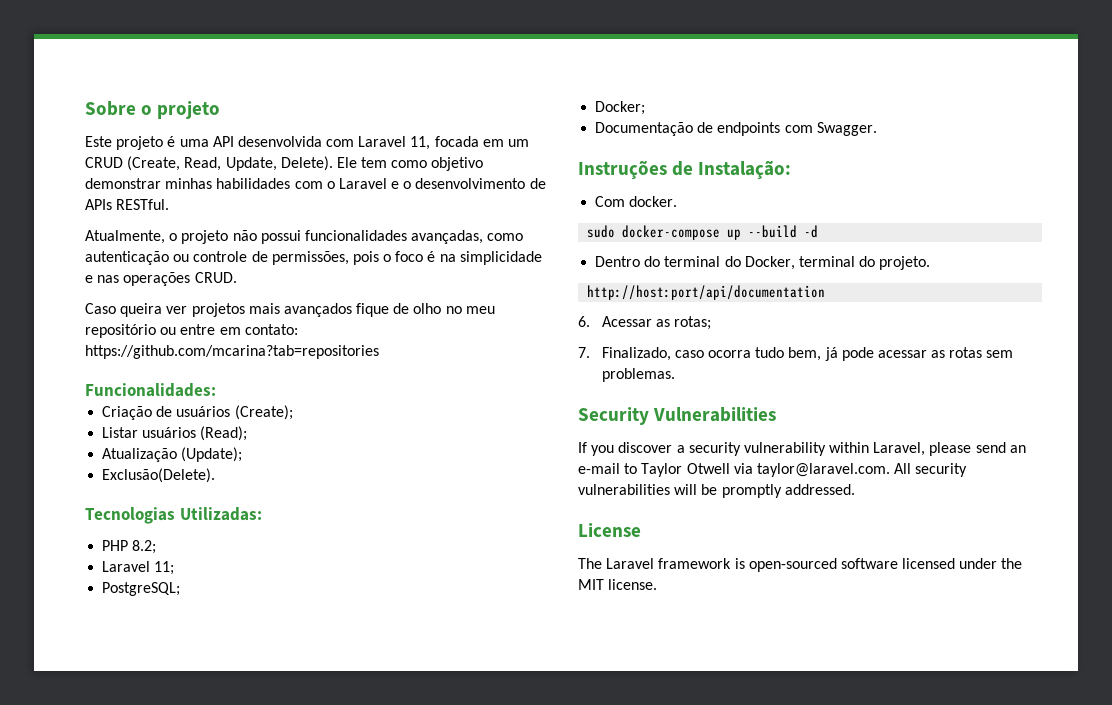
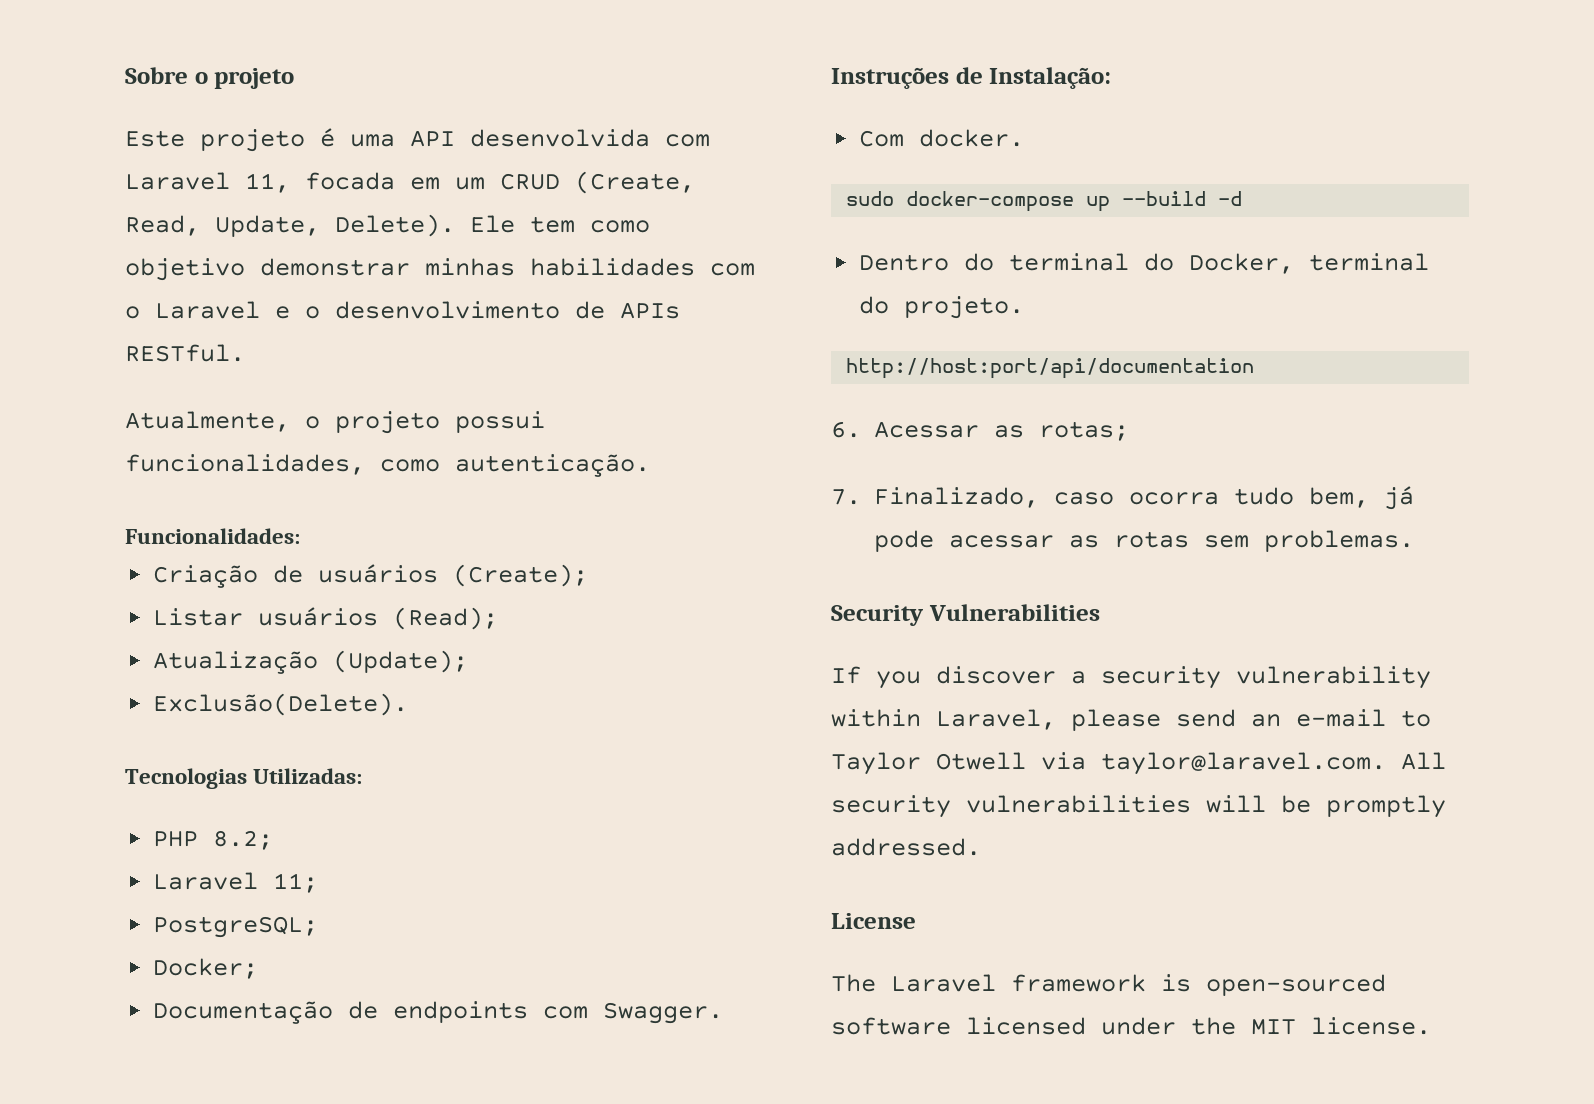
- Atualmente, o projeto não possui funcionalidades avançadas, como autenticação ou controle de permissões, pois o foco é na simplicidade e nas operações CRUD.
- Caso queira ver projetos mais avançados fique de olho no meu repositório ou entre em contato: https://github.com/mcarina?tab=repositories
+ Atualmente, o projeto possui funcionalidades, como autenticação.

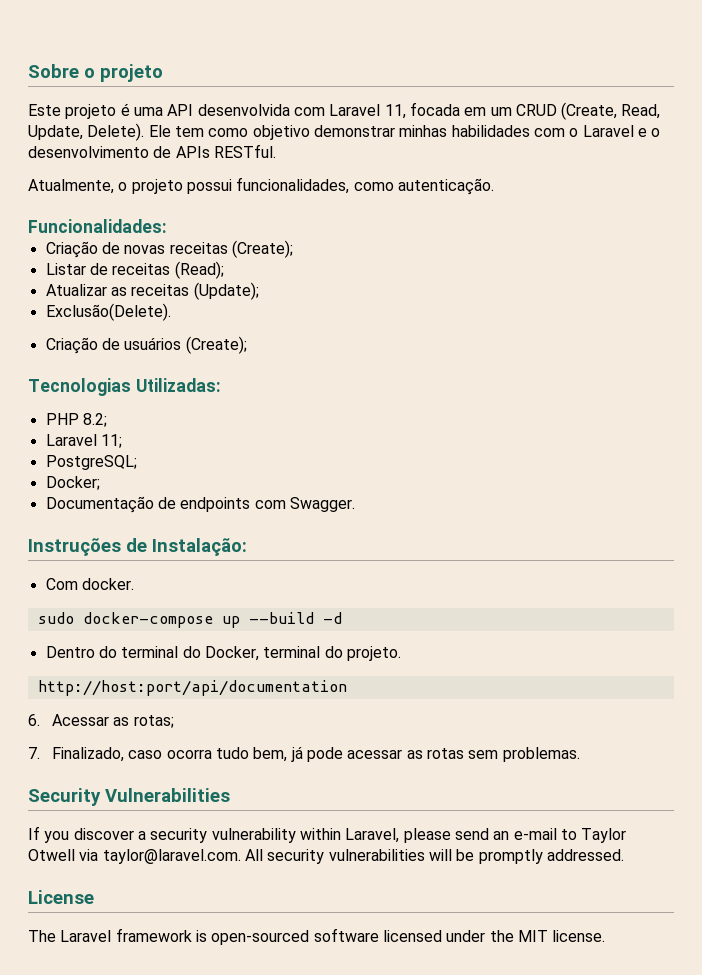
- Criação de usuários (Create);
+ Criação de novas receitas (Create);
- Listar usuários (Read);
+ Listar de receitas (Read);
- Atualização (Update);
+ Atualizar as receitas (Update);
+ Criação de usuários (Create);

